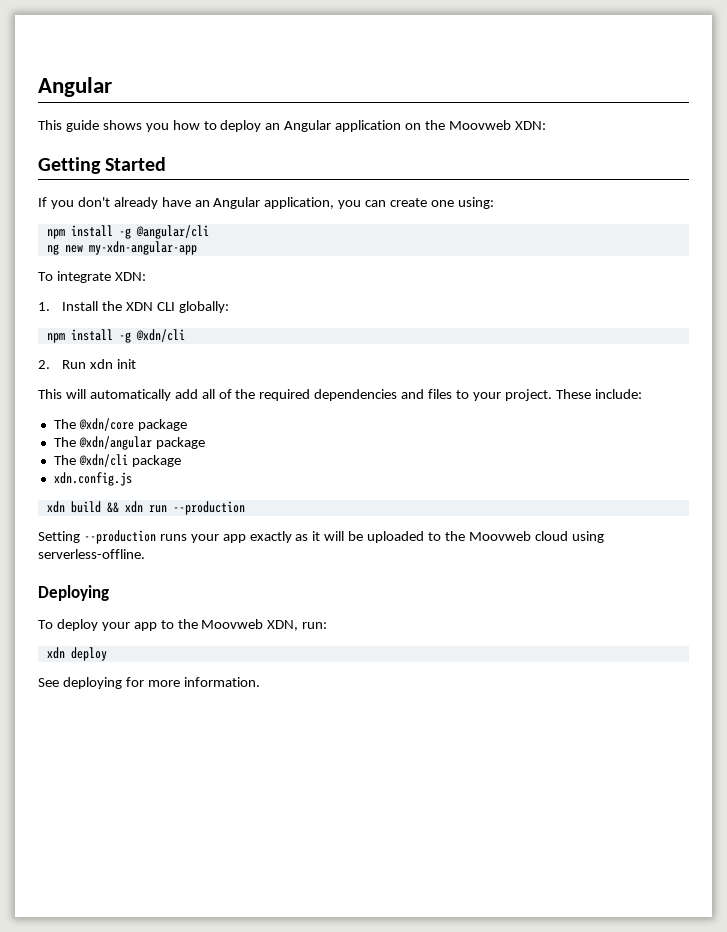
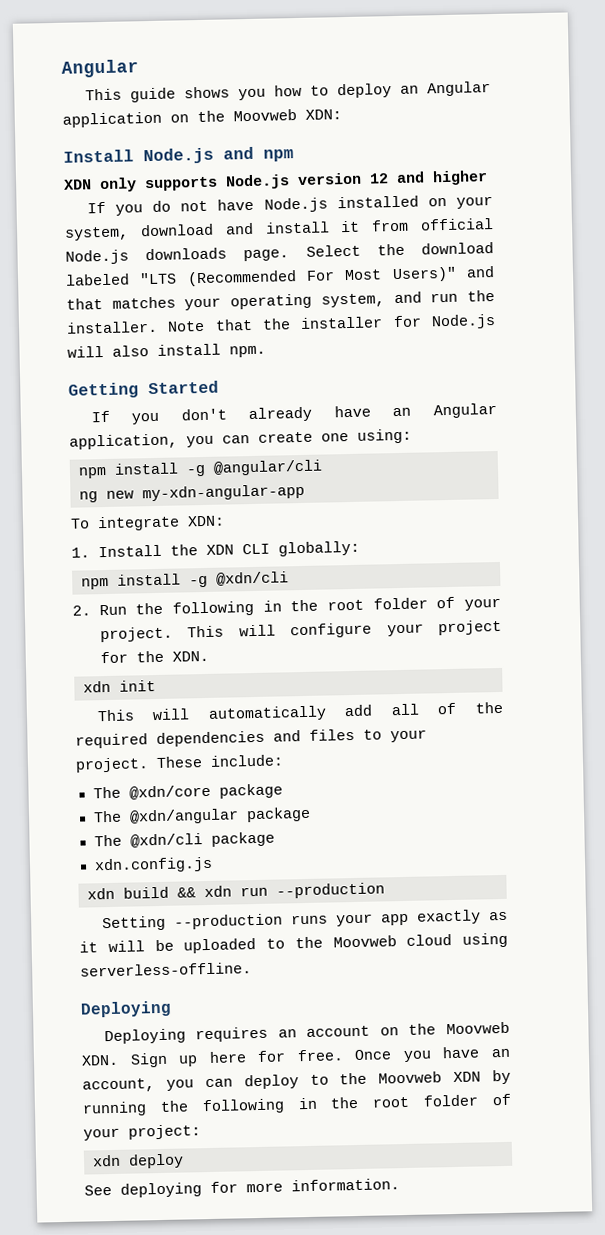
+ Install Node.js and npm
+ XDN only supports Node.js version 12 and higher
+ If you do not have Node.js installed on your system, download and install it from official Node.js downloads page. Select the download labeled "LTS (Recommended For Most Users)" and that matches your operating system, and run the installer. Note that the installer for Node.js will also install npm.
- 2. Run xdn init
+ 2. Run the following in the root folder of your project. This will configure your project for the XDN.
+ xdn init
- To deploy your app to the Moovweb XDN, run:
+ Deploying requires an account on the Moovweb XDN. Sign up here for free. Once you have an account, you can deploy to the Moovweb XDN by running the following in the root folder of your project:

